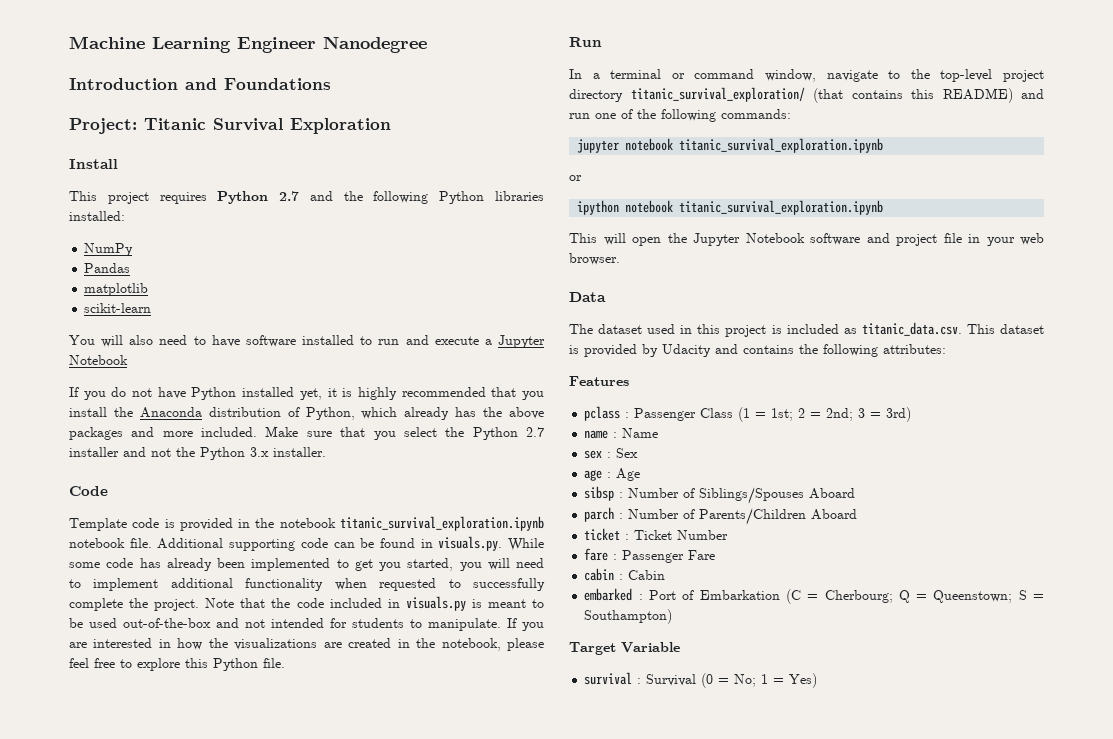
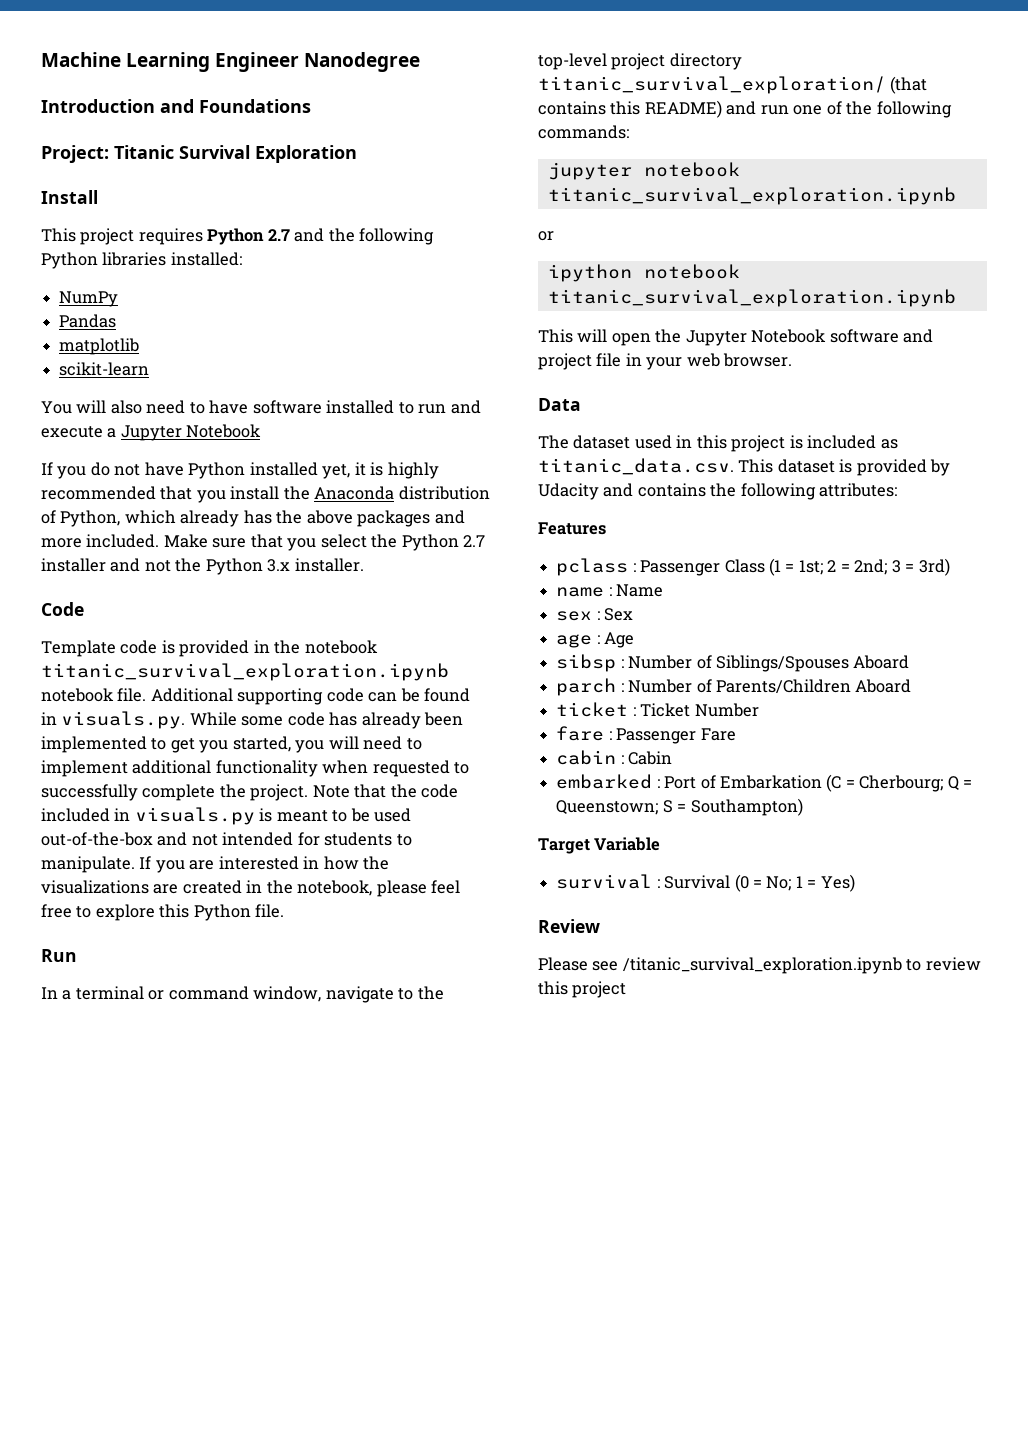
+ Review
+ Please see /titanic_survival_exploration.ipynb to review this project

